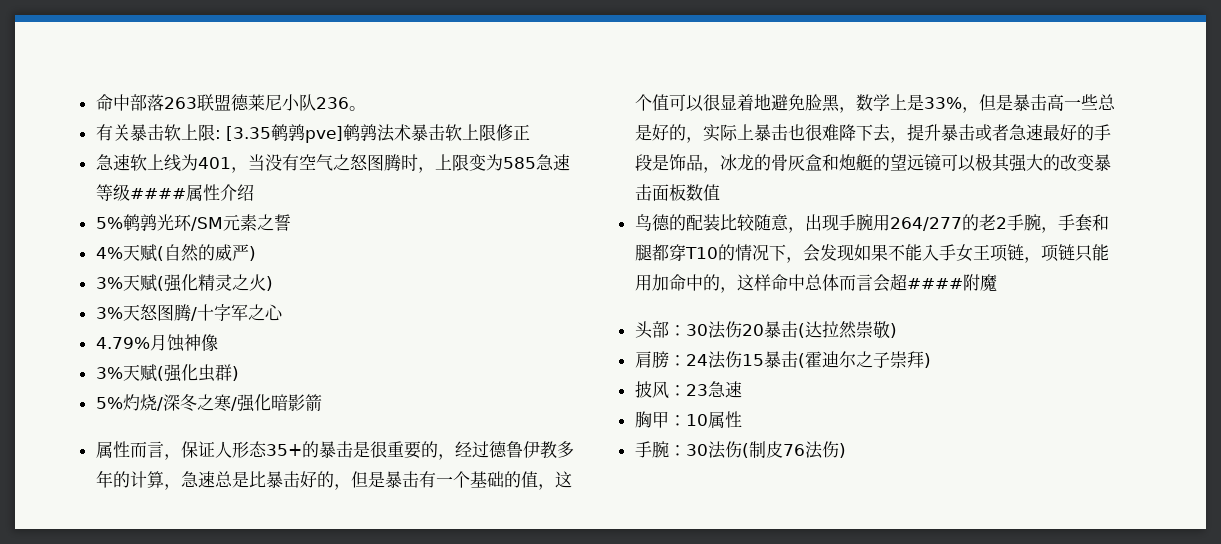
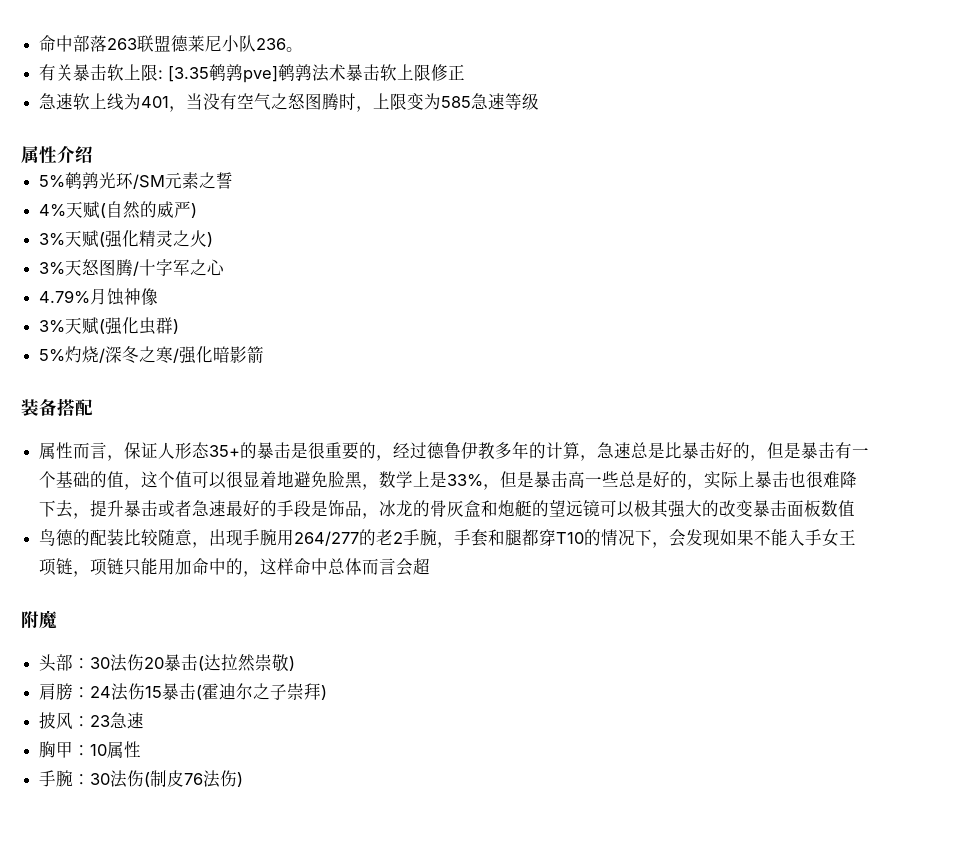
- 急速软上线为401，当没有空气之怒图腾时，上限变为585急速等级####属性介绍
+ 急速软上线为401，当没有空气之怒图腾时，上限变为585急速等级
+ 属性介绍
+ 装备搭配
- 鸟德的配装比较随意，出现手腕用264/277的老2手腕，手套和腿都穿T10的情况下，会发现如果不能入手女王项链，项链只能用加命中的，这样命中总体而言会超####附魔
+ 鸟德的配装比较随意，出现手腕用264/277的老2手腕，手套和腿都穿T10的情况下，会发现如果不能入手女王项链，项链只能用加命中的，这样命中总体而言会超
+ 附魔

